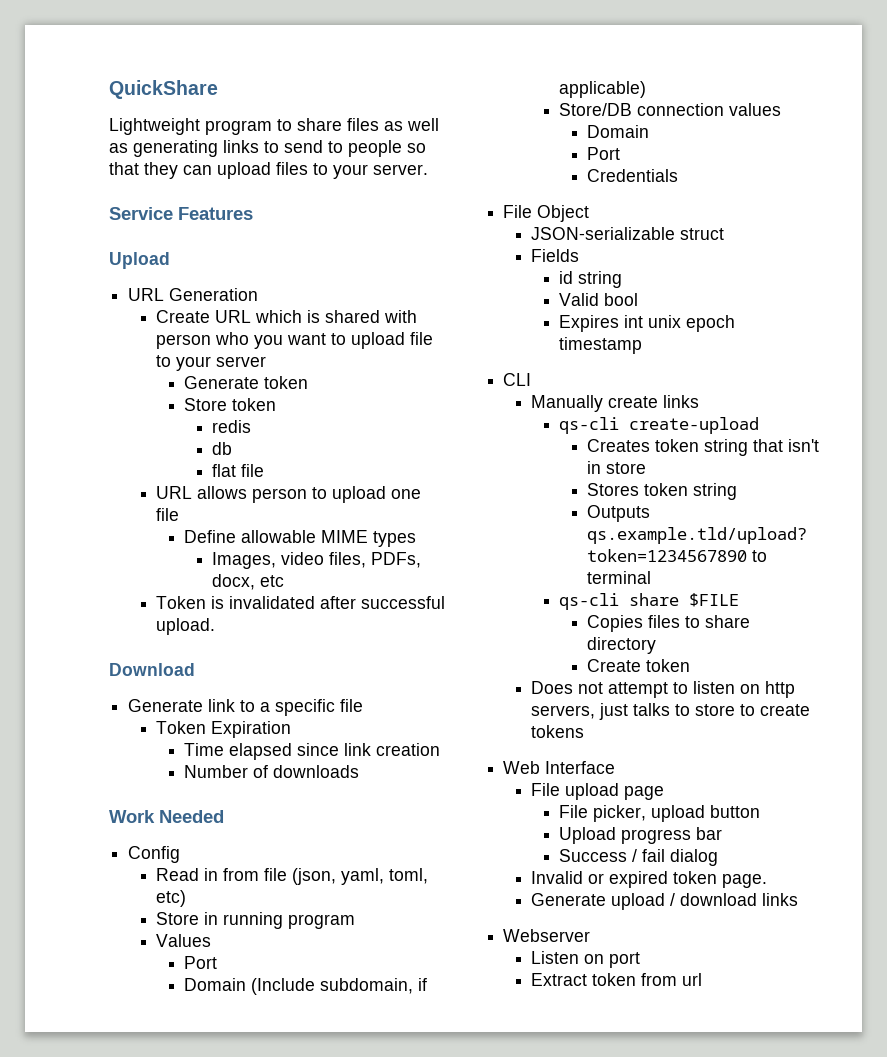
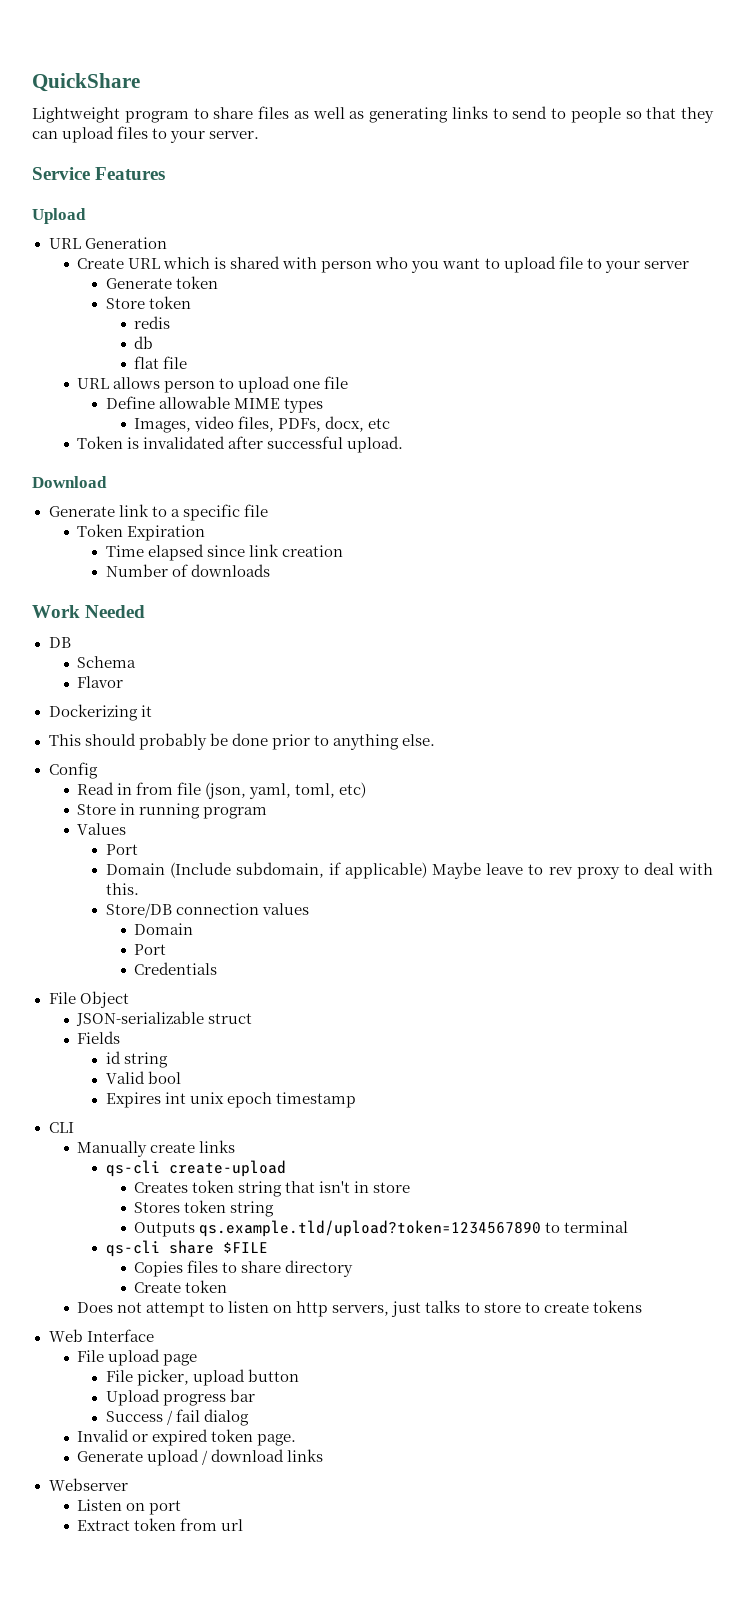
+ DB
+ Schema
+ Flavor
+ Dockerizing it
+ This should probably be done prior to anything else.
- Domain (Include subdomain, if applicable)
+ Domain (Include subdomain, if applicable) Maybe leave to rev proxy to deal with this.

